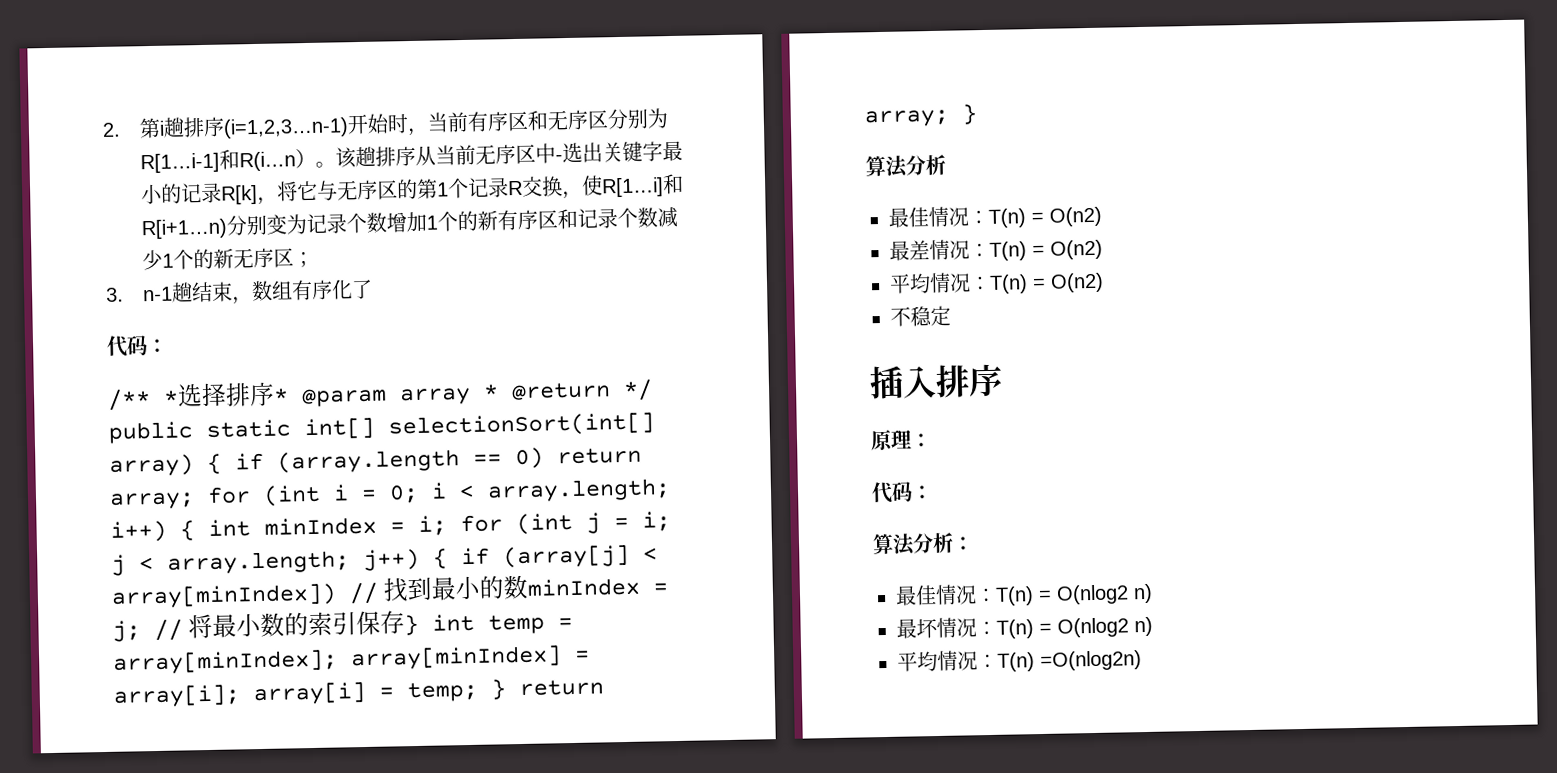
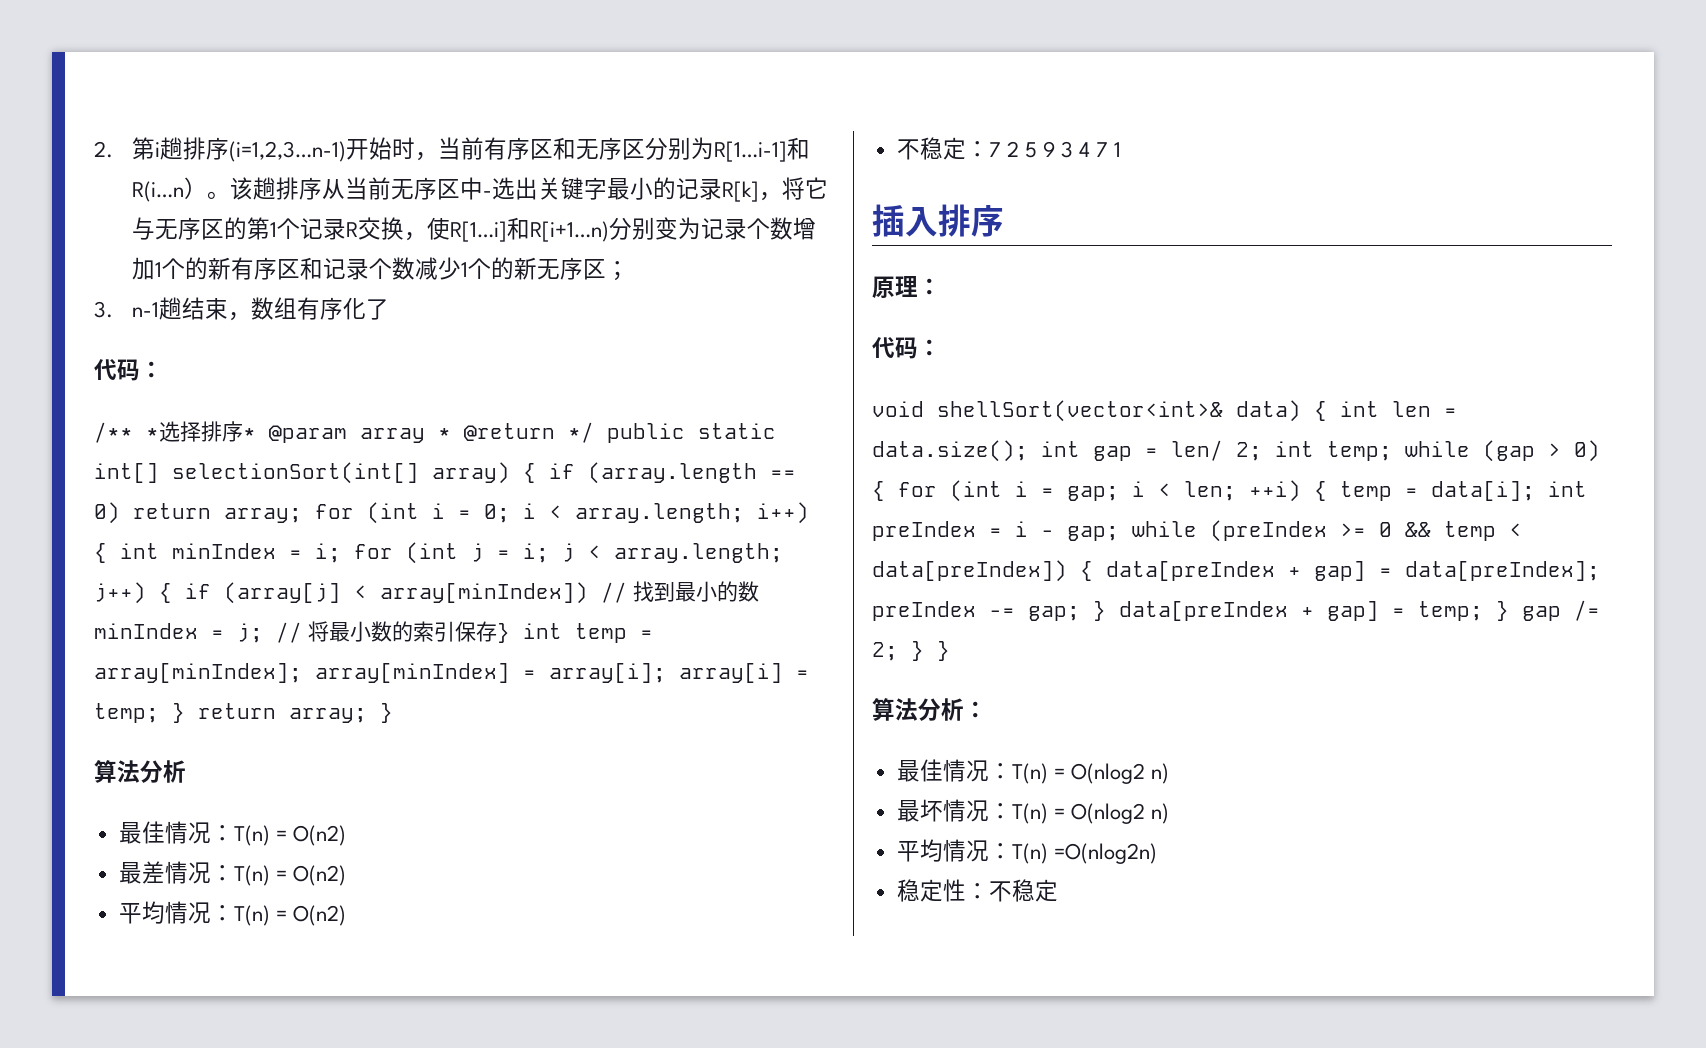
- 不稳定
+ 不稳定：7 2 5 9 3 4 7 1
+ void shellSort(vector<int>& data) { int len = data.size(); int gap = len/ 2; int temp; while (gap > 0) { for (int i = gap; i < len; ++i) { temp = data[i]; int preIndex = i - gap; while (preIndex >= 0 && temp < data[preIndex]) { data[preIndex + gap] = data[preIndex]; preIndex -= gap; } data[preIndex + gap] = temp; } gap /= 2; } }
+ 稳定性：不稳定

